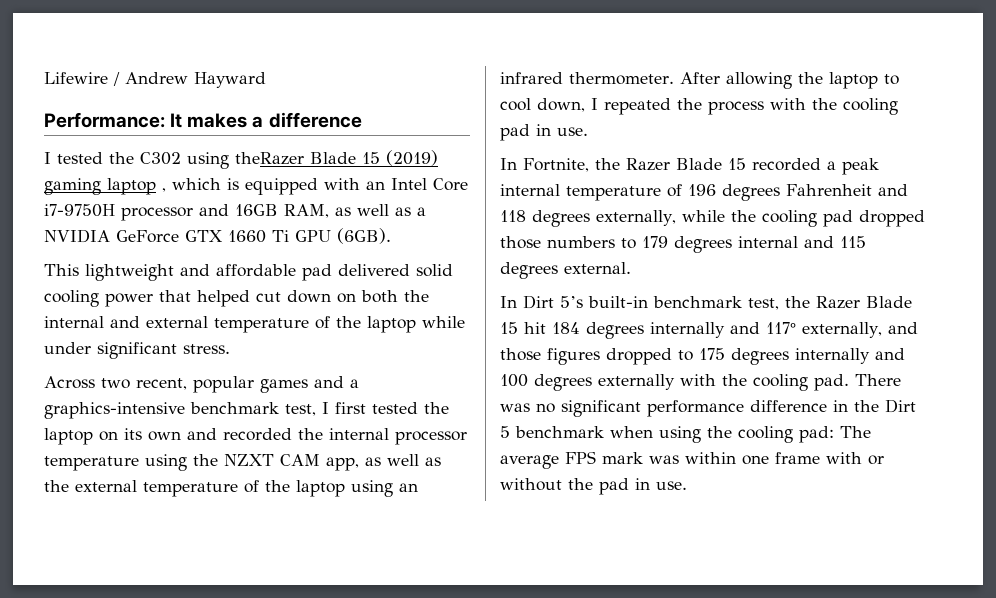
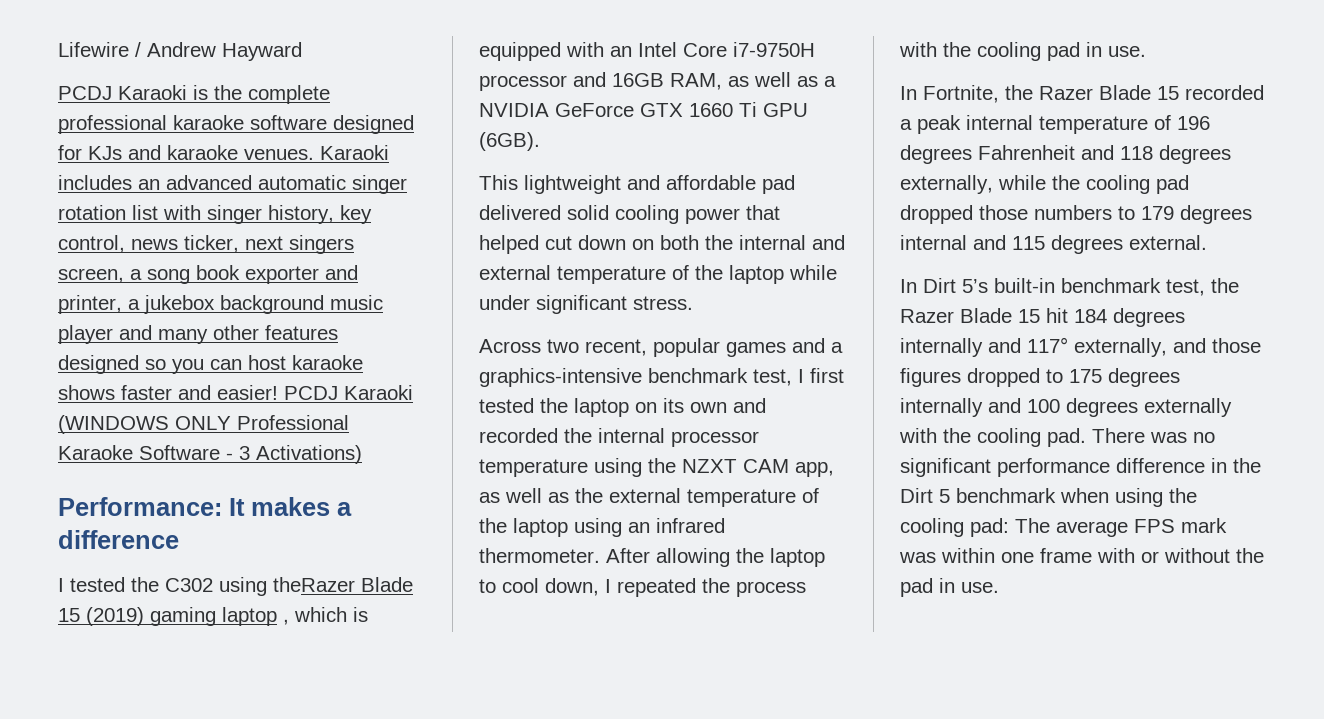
+ PCDJ Karaoki is the complete professional karaoke software designed for KJs and karaoke venues. Karaoki includes an advanced automatic singer rotation list with singer history, key control, news ticker, next singers screen, a song book exporter and printer, a jukebox background music player and many other features designed so you can host karaoke shows faster and easier! PCDJ Karaoki (WINDOWS ONLY Professional Karaoke Software - 3 Activations)

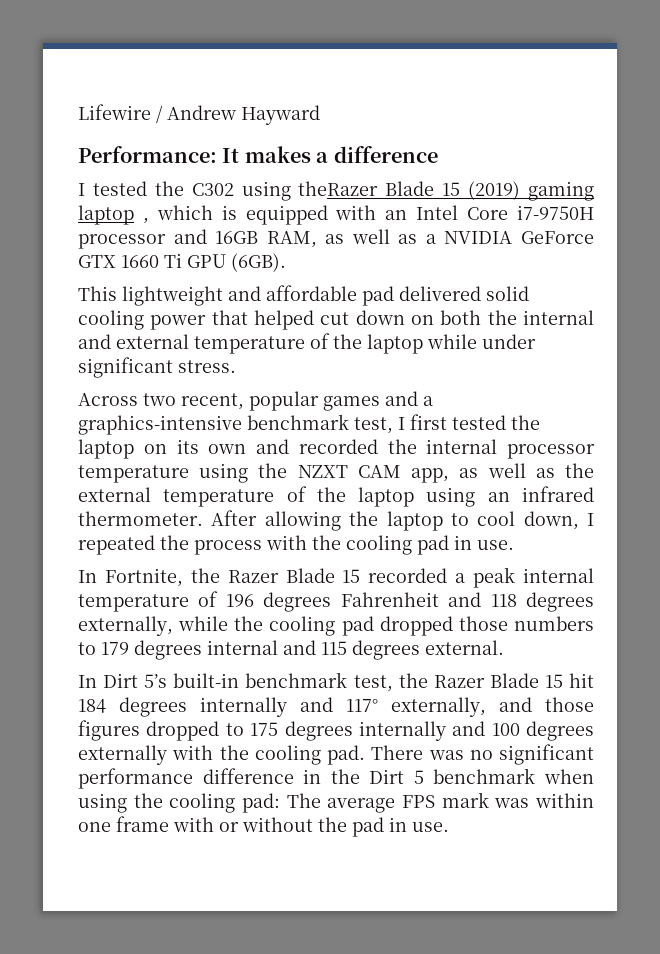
- PCDJ Karaoki is the complete professional karaoke software designed for KJs and karaoke venues. Karaoki includes an advanced automatic singer rotation list with singer history, key control, news ticker, next singers screen, a song book exporter and printer, a jukebox background music player and many other features designed so you can host karaoke shows faster and easier! PCDJ Karaoki (WINDOWS ONLY Professional Karaoke Software - 3 Activations)

